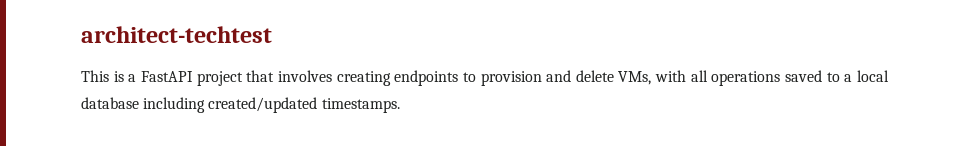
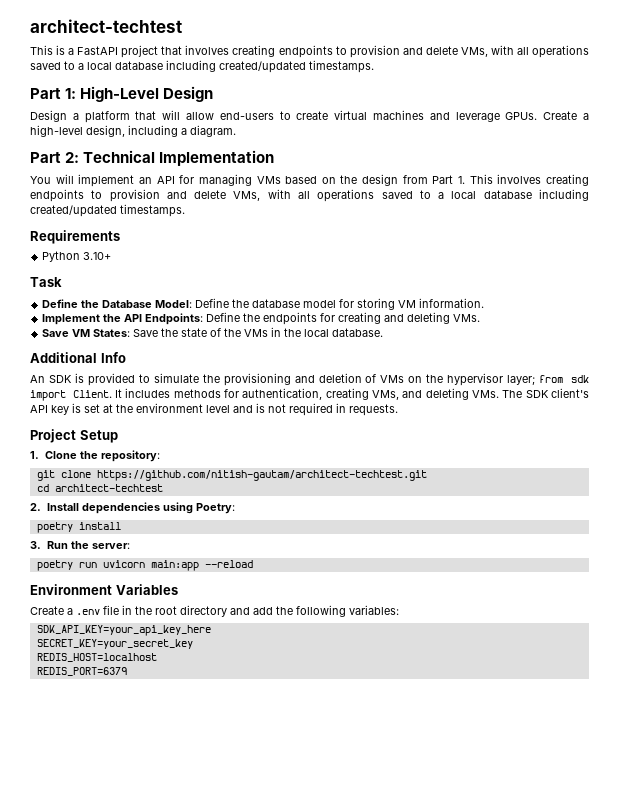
+ Part 1: High-Level Design
+ Design a platform that will allow end-users to create virtual machines and leverage GPUs. Create a high-level design, including a diagram.
+ Part 2: Technical Implementation
+ You will implement an API for managing VMs based on the design from Part 1. This involves creating endpoints to provision and delete VMs, with all operations saved to a local database including created/updated timestamps.
+ Requirements
+ Python 3.10+
+ Task
+ Define the Database Model: Define the database model for storing VM information.
+ Implement the API Endpoints: Define the endpoints for creating and deleting VMs.
+ Save VM States: Save the state of the VMs in the local database.
+ Additional Info
+ An SDK is provided to simulate the provisioning and deletion of VMs on the hypervisor layer; from sdk import Client. It includes methods for authentication, creating VMs, and deleting VMs. The SDK client's API key is set at the environment level and is not required in requests.
+ Project Setup
+ 1. Clone the repository:
+ git clone https://github.com/nitish-gautam/architect-techtest.git
+ cd architect-techtest
+ 2. Install dependencies using Poetry:
+ poetry install
+ 3. Run the server:
+ poetry run uvicorn main:app --reload
+ Environment Variables
+ Create a .env file in the root directory and add the following variables:
+ SDK_API_KEY=your_api_key_here
+ SECRET_KEY=your_secret_key
+ REDIS_HOST=localhost
+ REDIS_PORT=6379

